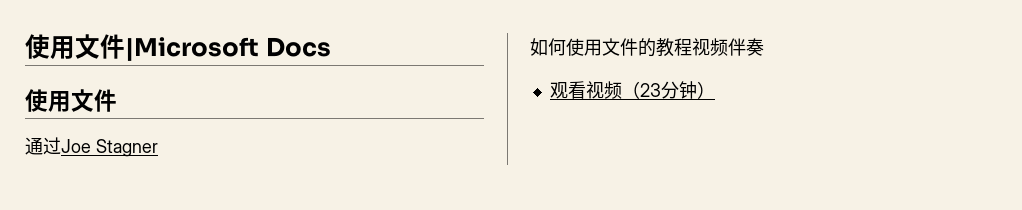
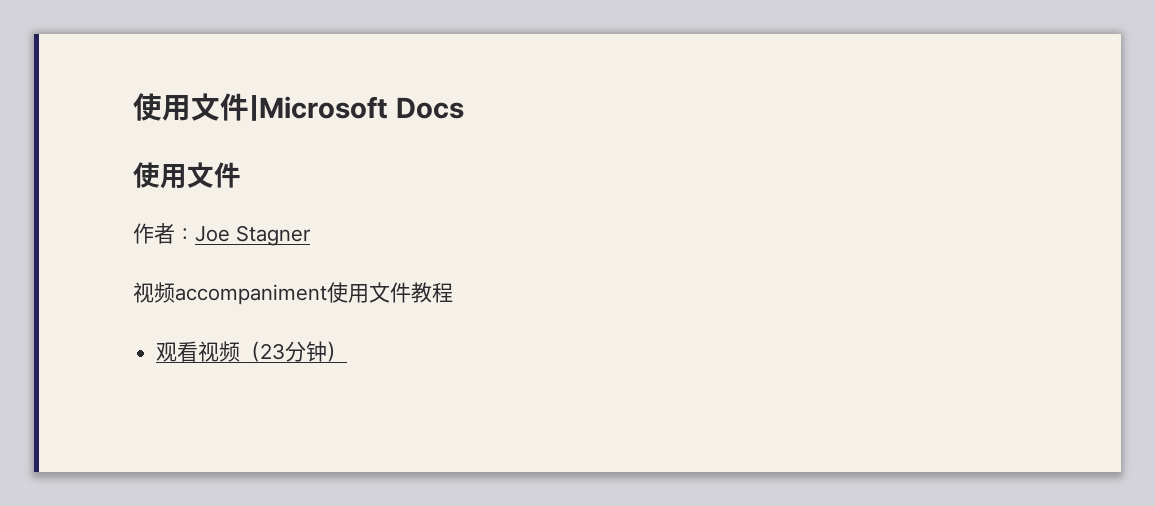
- 通过Joe Stagner
+ 作者：Joe Stagner
- 如何使用文件的教程视频伴奏
+ 视频accompaniment使用文件教程

